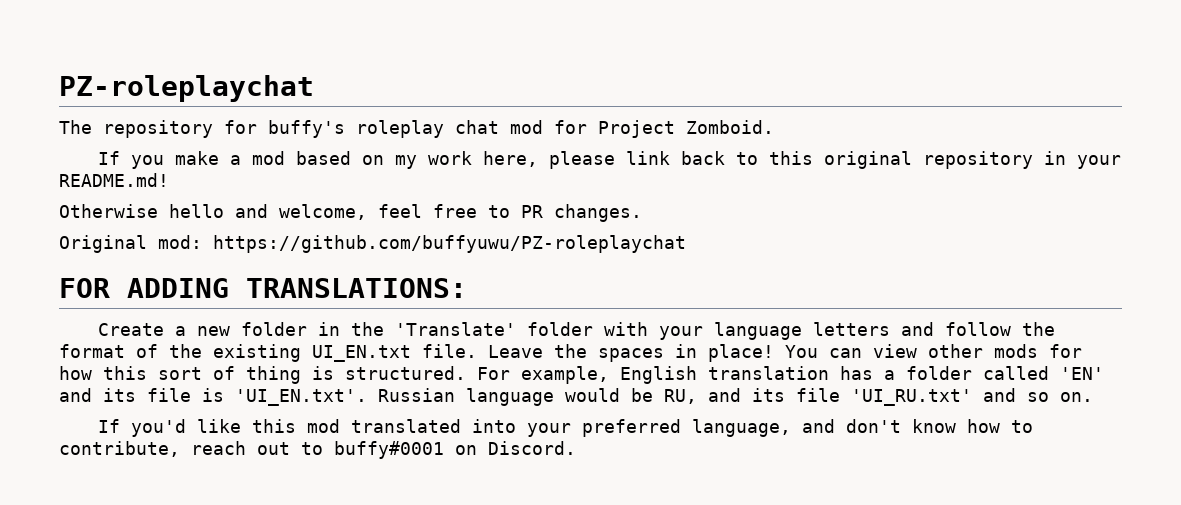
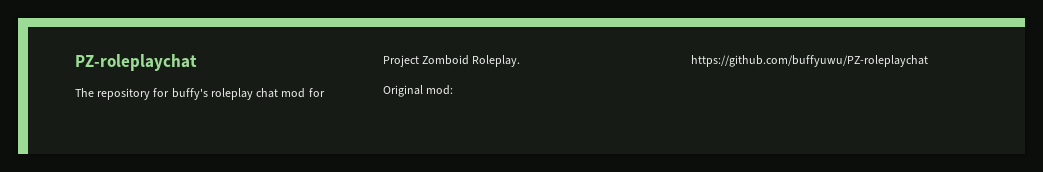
- The repository for buffy's roleplay chat mod for Project Zomboid.
- If you make a mod based on my work here, please link back to this original repository in your README.md!
- Otherwise hello and welcome, feel free to PR changes.
+ The repository for buffy's roleplay chat mod for Project Zomboid Roleplay.
  Original mod: https://github.com/buffyuwu/PZ-roleplaychat
- FOR ADDING TRANSLATIONS:
- Create a new folder in the 'Translate' folder with your language letters and follow the format of the existing UI_EN.txt file. Leave the spaces in place! You can view other mods for how this sort of thing is structured. For example, English translation has a folder called 'EN' and its file is 'UI_EN.txt'. Russian language would be RU, and its file 'UI_RU.txt' and so on.
- If you'd like this mod translated into your preferred language, and don't know how to contribute, reach out to buffy#0001 on Discord.

